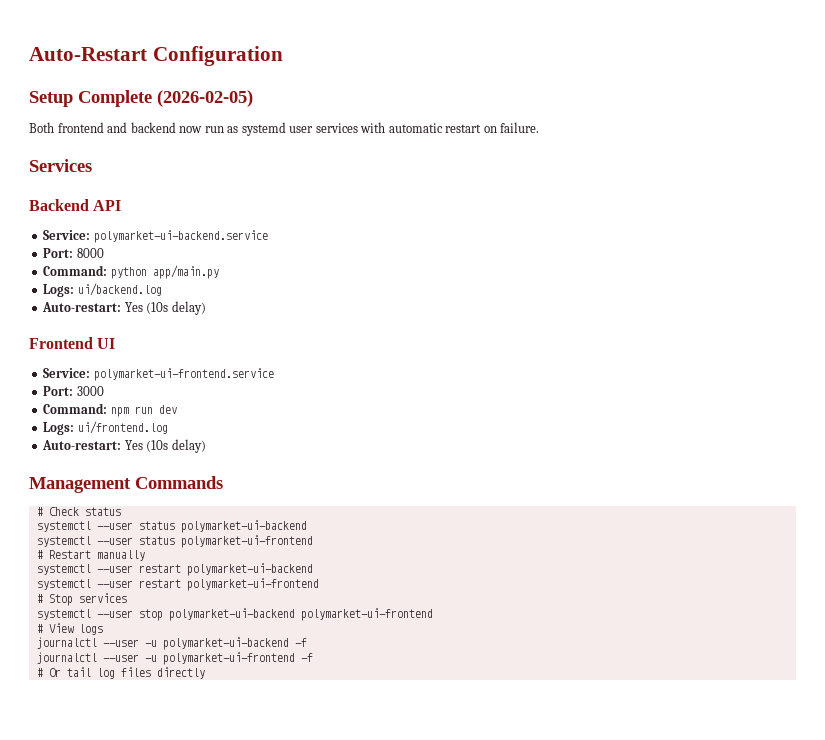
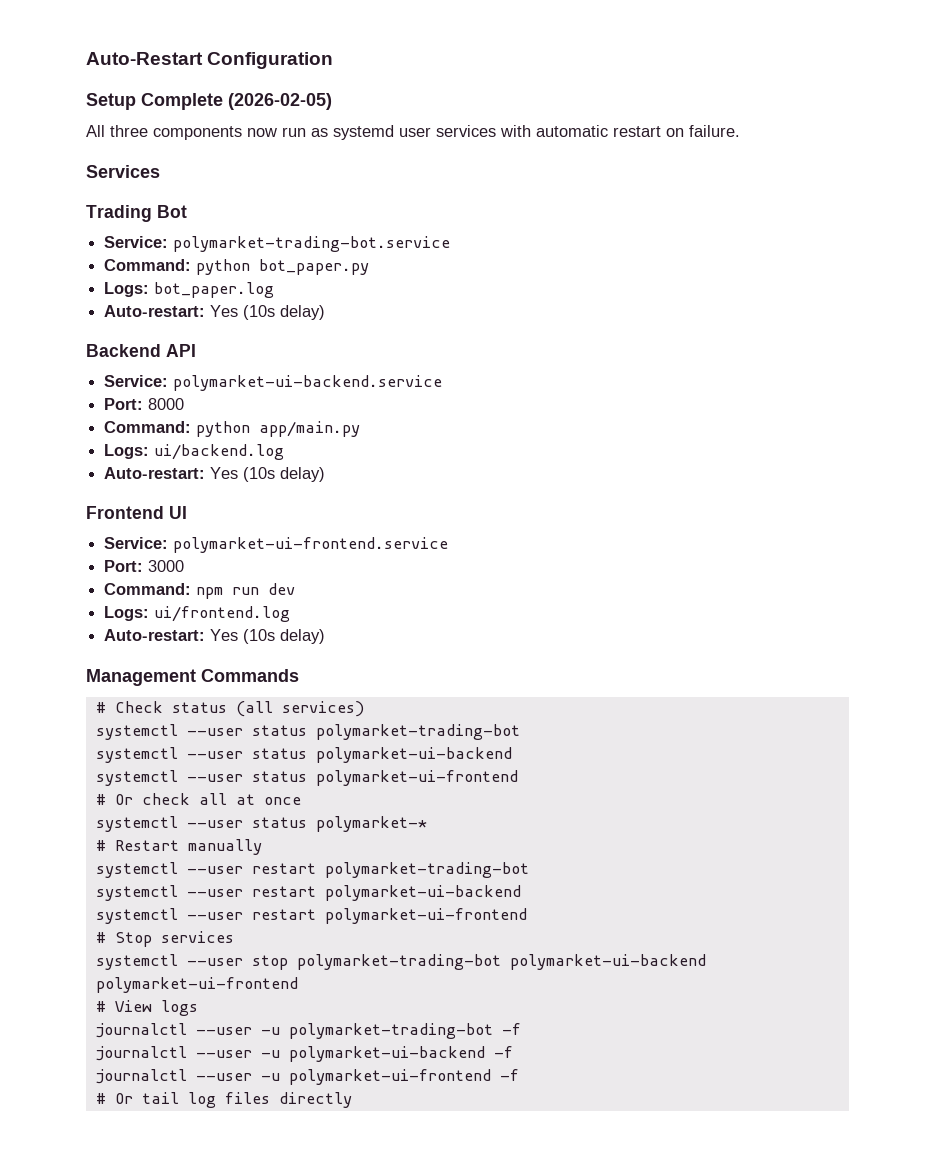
- Both frontend and backend now run as systemd user services with automatic restart on failure.
+ All three components now run as systemd user services with automatic restart on failure.
+ Trading Bot
+ Service: polymarket-trading-bot.service
+ Command: python bot_paper.py
+ Logs: bot_paper.log
+ Auto-restart: Yes (10s delay)
- # Check status
+ # Check status (all services)
+ systemctl --user status polymarket-trading-bot
+ # Or check all at once
+ systemctl --user status polymarket-*
+ systemctl --user restart polymarket-trading-bot
- systemctl --user stop polymarket-ui-backend polymarket-ui-frontend
+ systemctl --user stop polymarket-trading-bot polymarket-ui-backend polymarket-ui-frontend
+ journalctl --user -u polymarket-trading-bot -f

